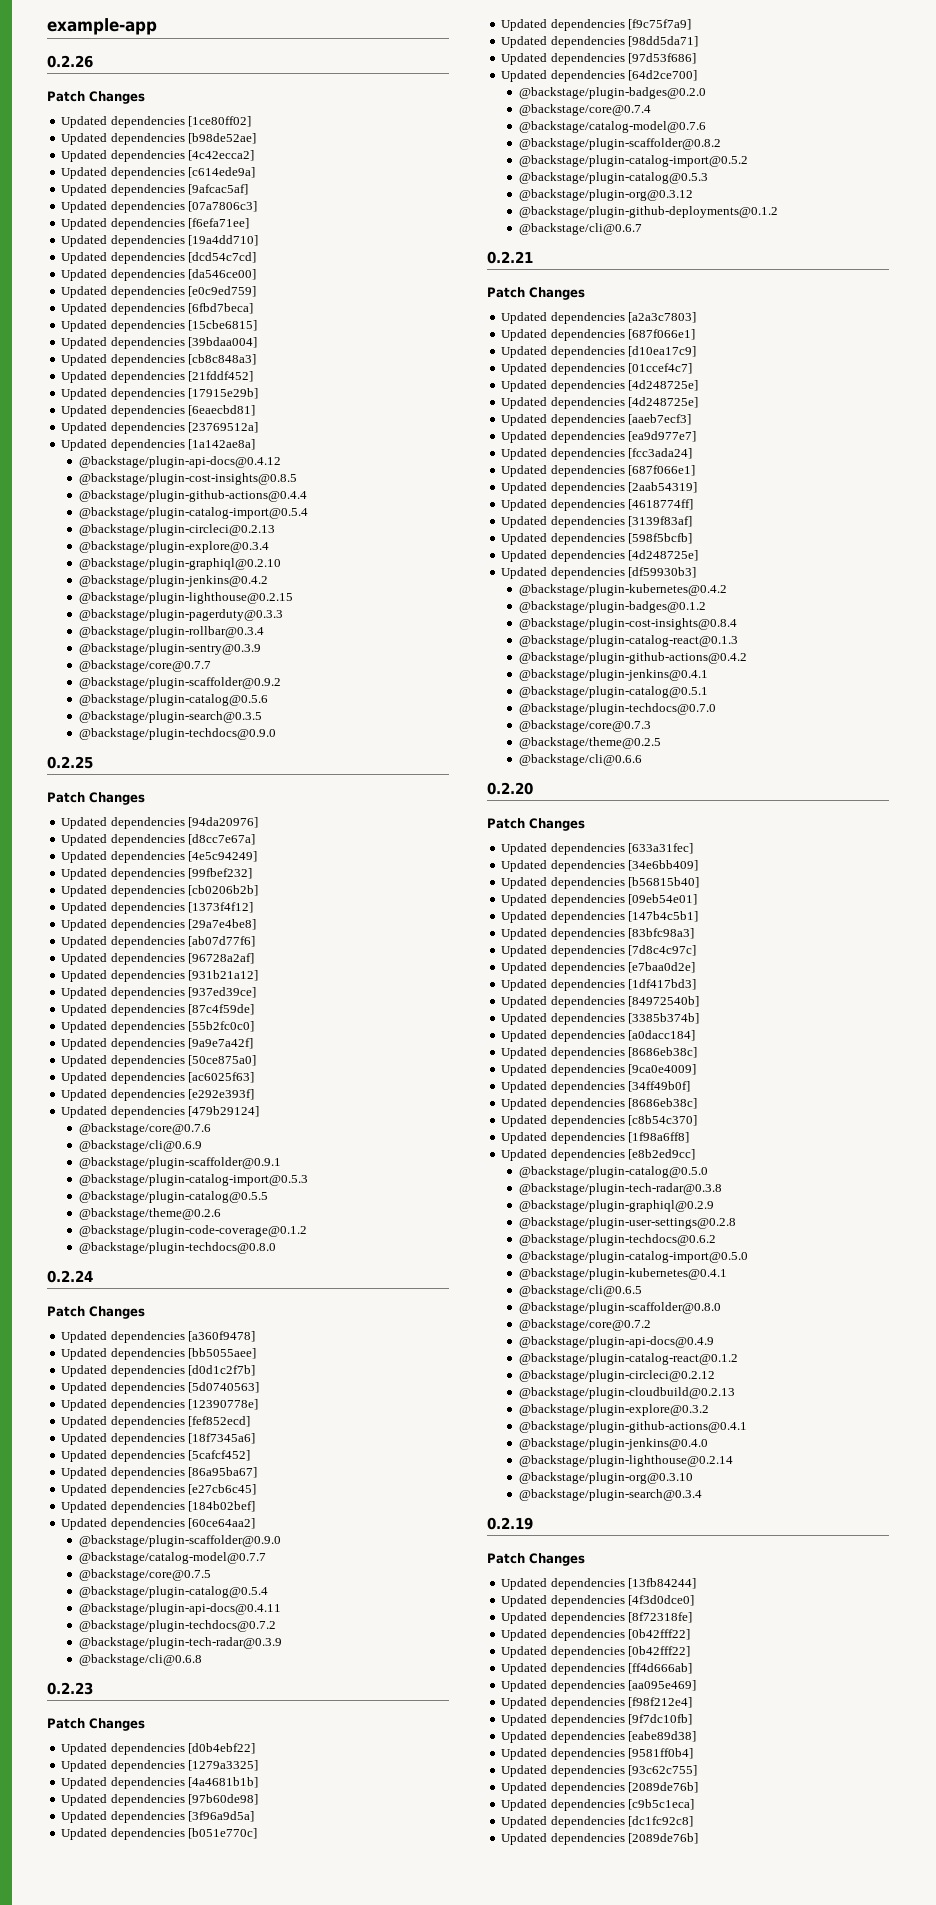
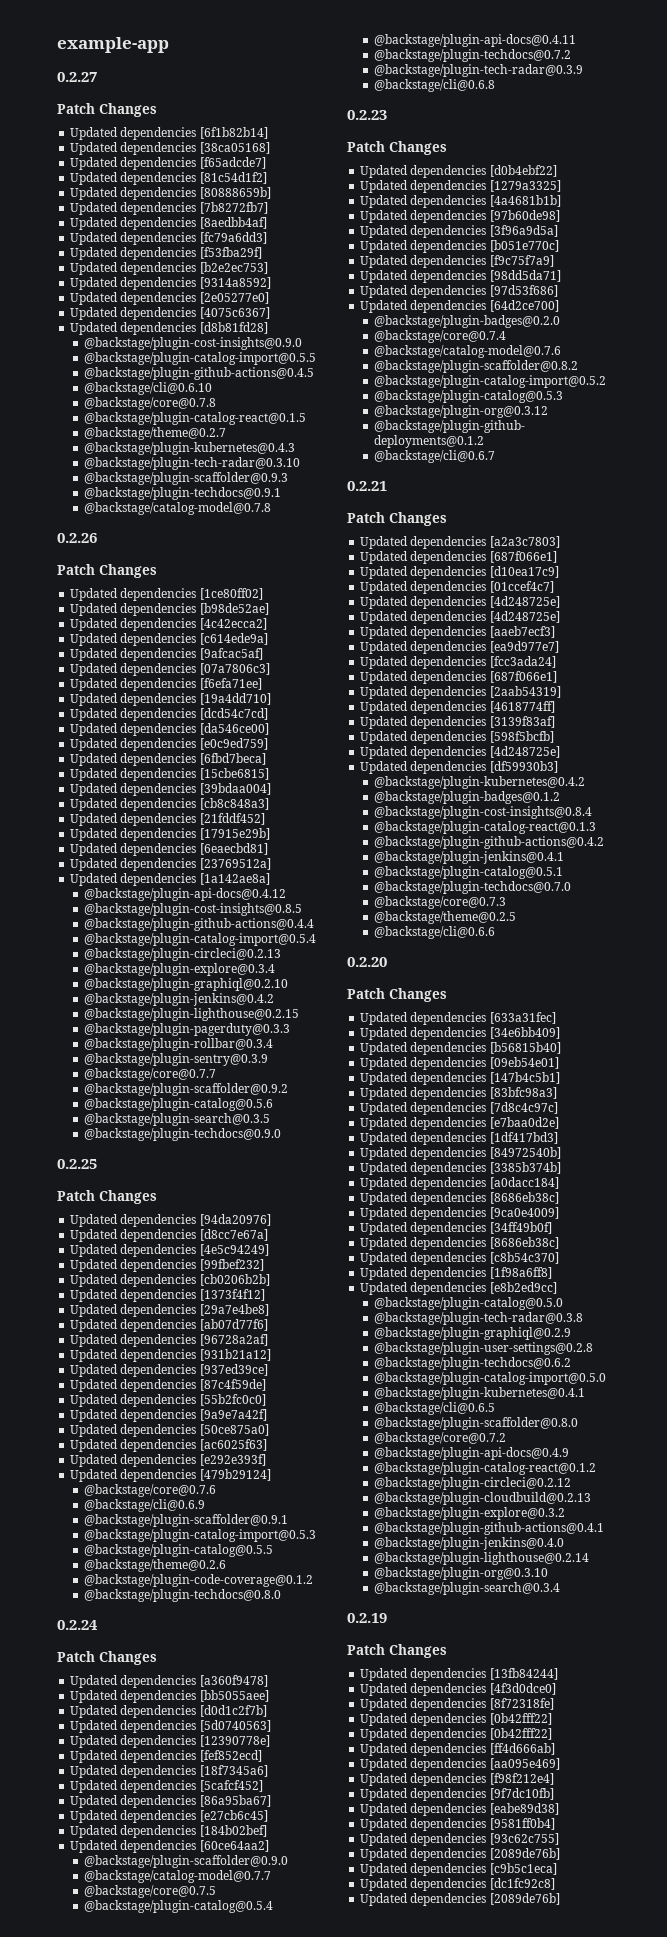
+ 0.2.27
+ Patch Changes
+ Updated dependencies [6f1b82b14]
+ Updated dependencies [38ca05168]
+ Updated dependencies [f65adcde7]
+ Updated dependencies [81c54d1f2]
+ Updated dependencies [80888659b]
+ Updated dependencies [7b8272fb7]
+ Updated dependencies [8aedbb4af]
+ Updated dependencies [fc79a6dd3]
+ Updated dependencies [f53fba29f]
+ Updated dependencies [b2e2ec753]
+ Updated dependencies [9314a8592]
+ Updated dependencies [2e05277e0]
+ Updated dependencies [4075c6367]
+ Updated dependencies [d8b81fd28]
+ @backstage/plugin-cost-insights@0.9.0
+ @backstage/plugin-catalog-import@0.5.5
+ @backstage/plugin-github-actions@0.4.5
+ @backstage/cli@0.6.10
+ @backstage/core@0.7.8
+ @backstage/plugin-catalog-react@0.1.5
+ @backstage/theme@0.2.7
+ @backstage/plugin-kubernetes@0.4.3
+ @backstage/plugin-tech-radar@0.3.10
+ @backstage/plugin-scaffolder@0.9.3
+ @backstage/plugin-techdocs@0.9.1
+ @backstage/catalog-model@0.7.8

